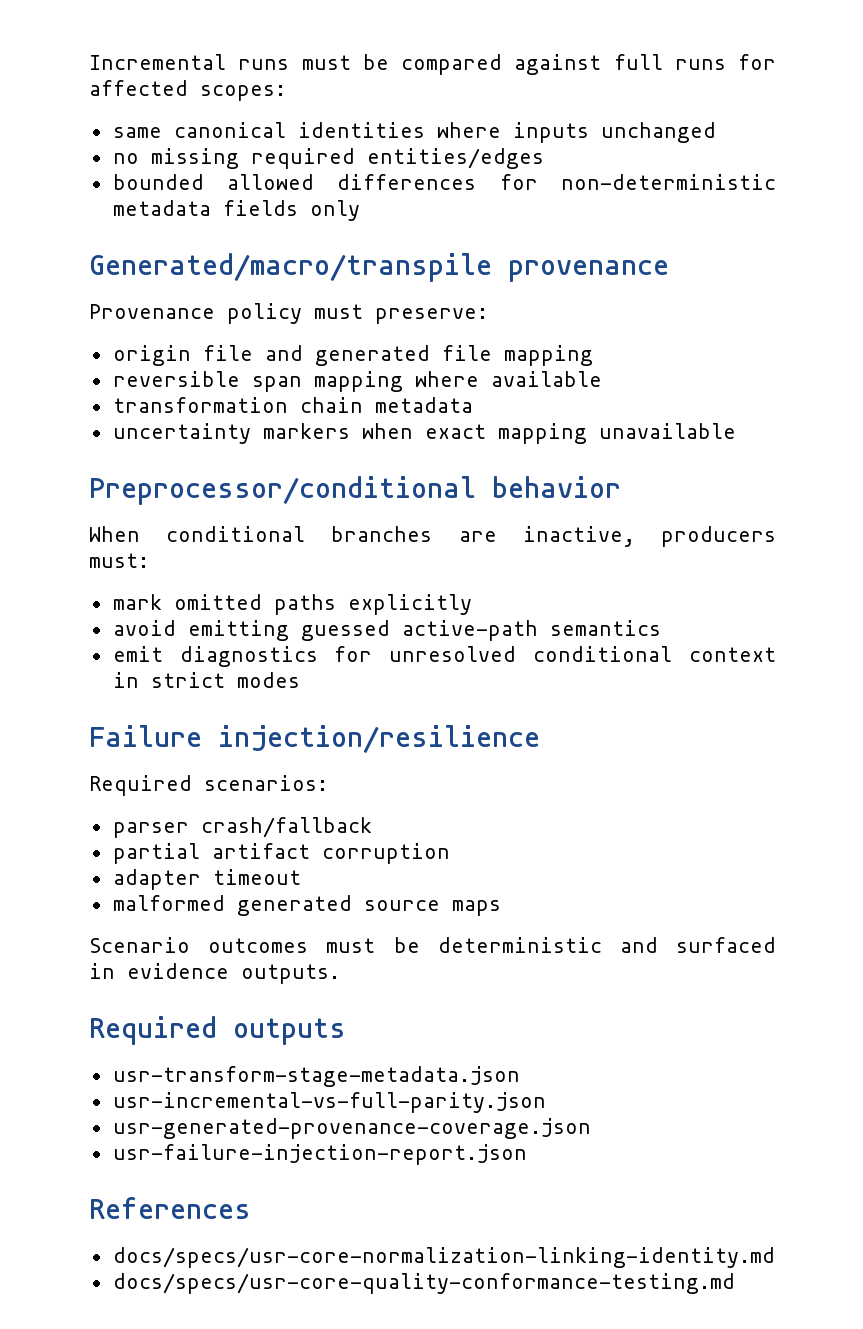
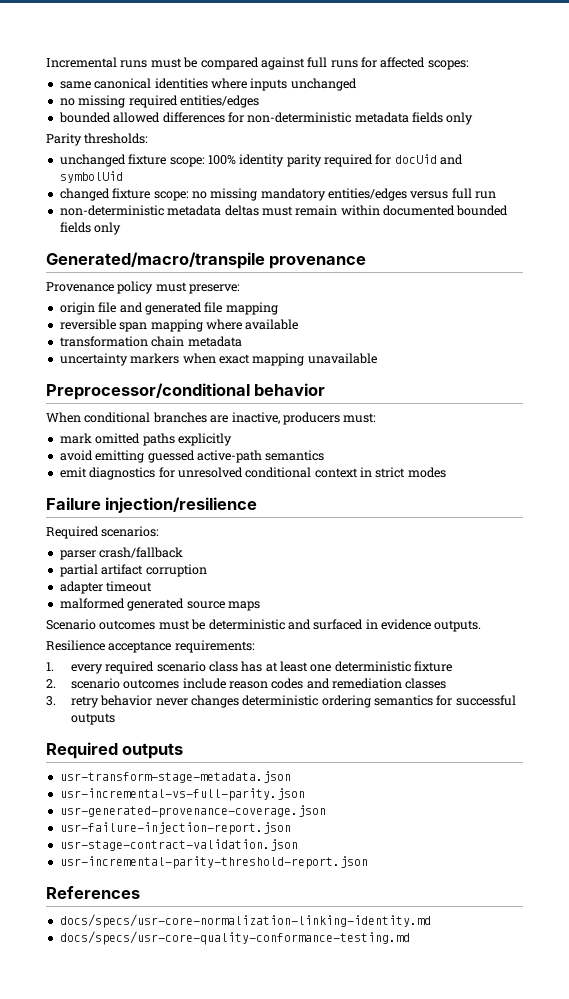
+ Parity thresholds:
+ unchanged fixture scope: 100% identity parity required for docUid and symbolUid
+ changed fixture scope: no missing mandatory entities/edges versus full run
+ non-deterministic metadata deltas must remain within documented bounded fields only
+ Resilience acceptance requirements:
+ 1. every required scenario class has at least one deterministic fixture
+ 2. scenario outcomes include reason codes and remediation classes
+ 3. retry behavior never changes deterministic ordering semantics for successful outputs
+ usr-stage-contract-validation.json
+ usr-incremental-parity-threshold-report.json

